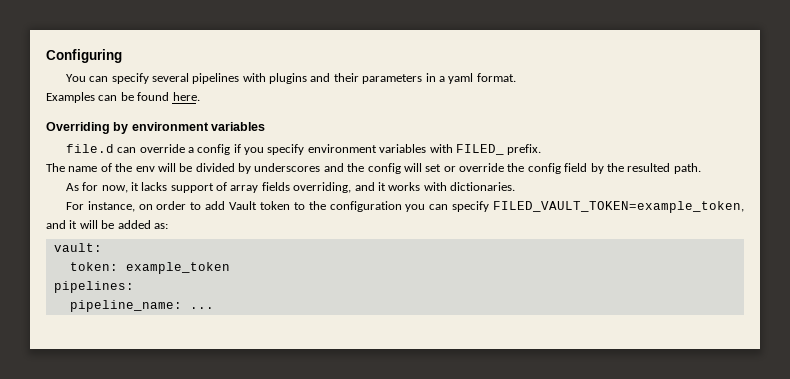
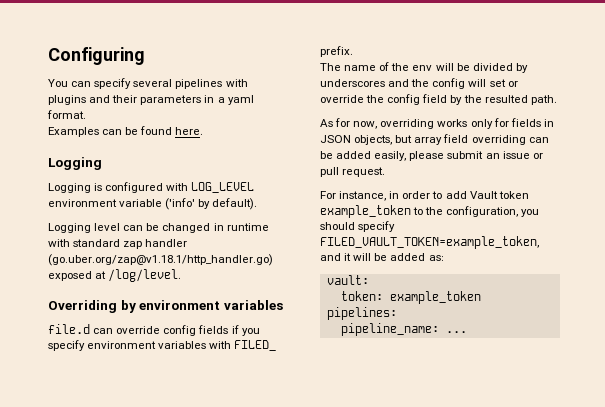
  Examples can be found here.
+ Logging
+ Logging is configured with LOG_LEVEL environment variable ('info' by default).
+ Logging level can be changed in runtime with standard zap handler (go.uber.org/zap@v1.18.1/http_handler.go) exposed at /log/level.
- file.d can override a config if you specify environment variables with FILED_ prefix.
+ file.d can override config fields if you specify environment variables with FILED_ prefix.
- As for now, it lacks support of array fields overriding, and it works with dictionaries.
+ As for now, overriding works only for fields in JSON objects, but array field overriding can be added easily, please submit an issue or pull request.
- For instance, on order to add Vault token to the configuration you can specify FILED_VAULT_TOKEN=example_token, and it will be added as:
+ For instance, in order to add Vault token example_token to the configuration, you should specify FILED_VAULT_TOKEN=example_token, and it will be added as:

